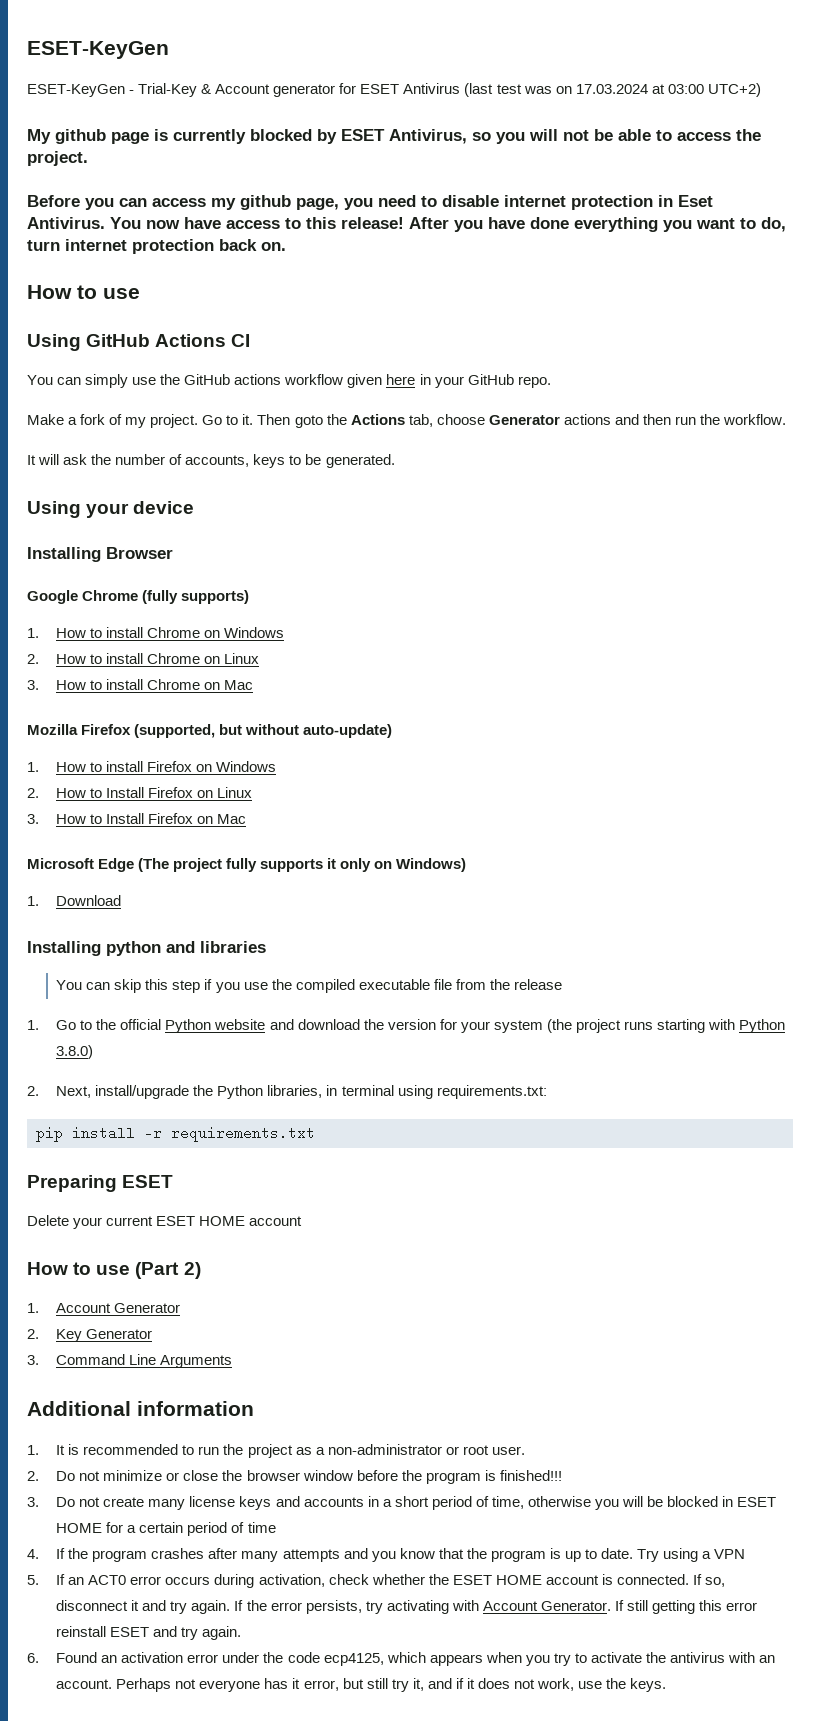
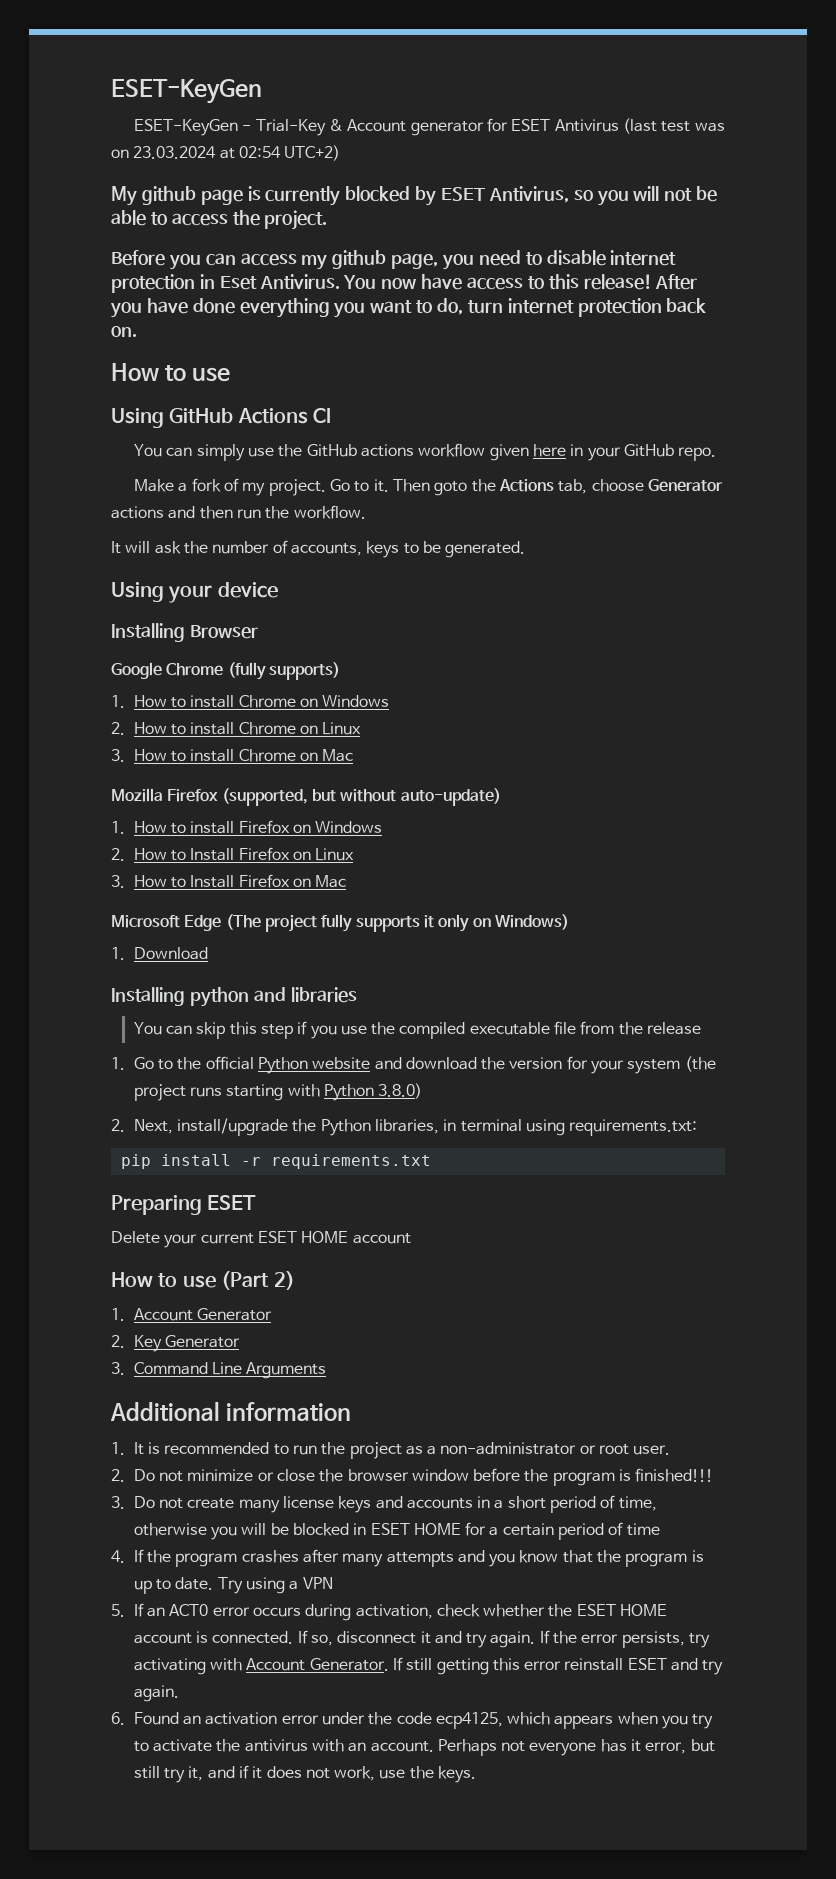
- ESET-KeyGen - Trial-Key & Account generator for ESET Antivirus (last test was on 17.03.2024 at 03:00 UTC+2)
+ ESET-KeyGen - Trial-Key & Account generator for ESET Antivirus (last test was on 23.03.2024 at 02:54 UTC+2)

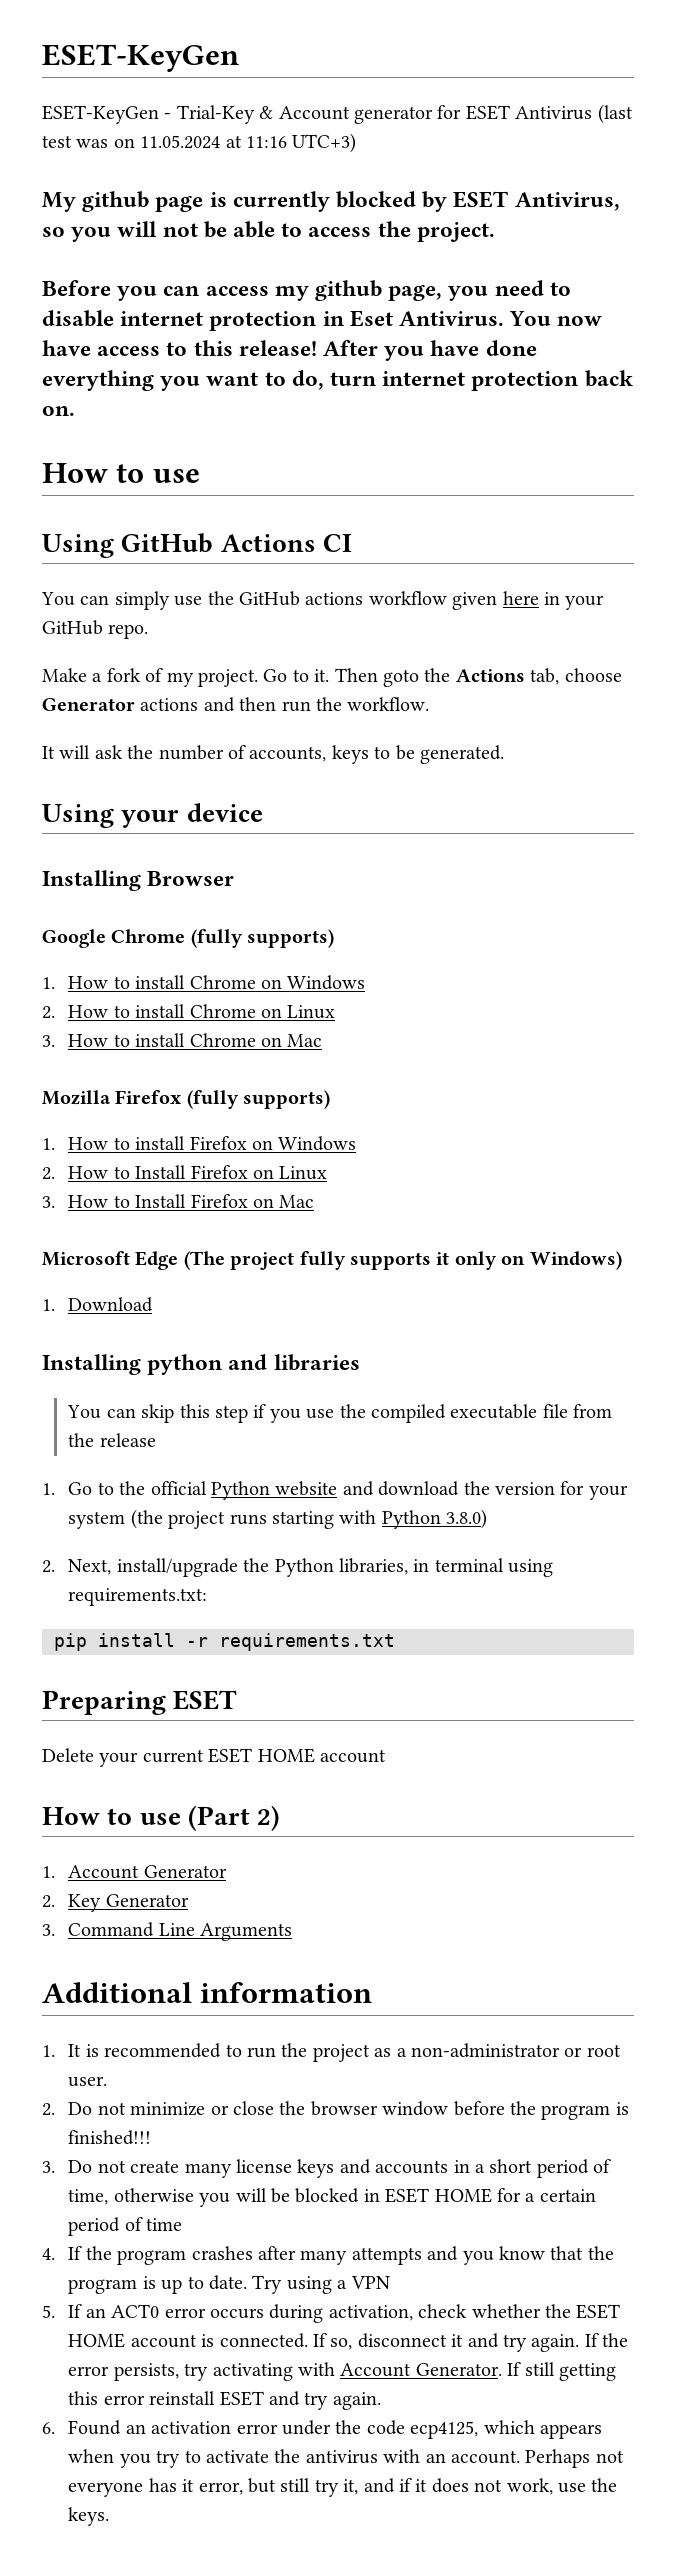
- ESET-KeyGen - Trial-Key & Account generator for ESET Antivirus (last test was on 23.03.2024 at 02:54 UTC+2)
+ ESET-KeyGen - Trial-Key & Account generator for ESET Antivirus (last test was on 11.05.2024 at 11:16 UTC+3)
- Mozilla Firefox (supported, but without auto-update)
+ Mozilla Firefox (fully supports)

